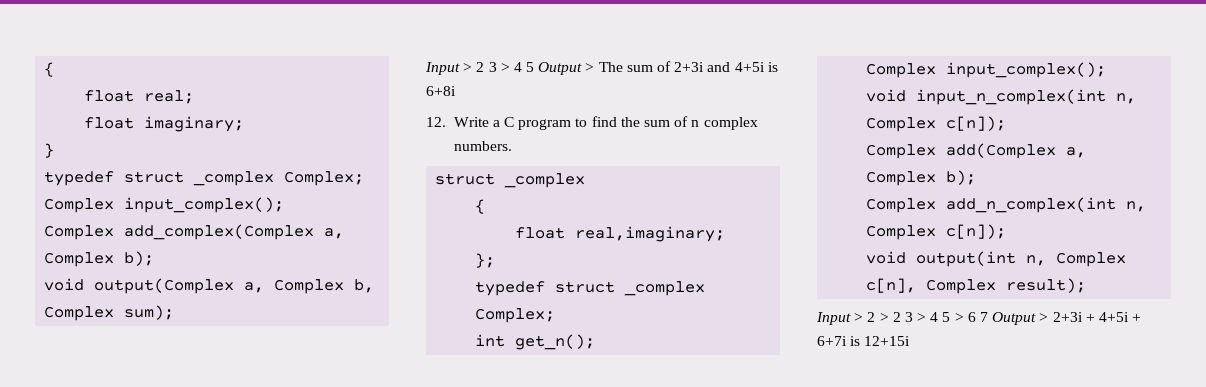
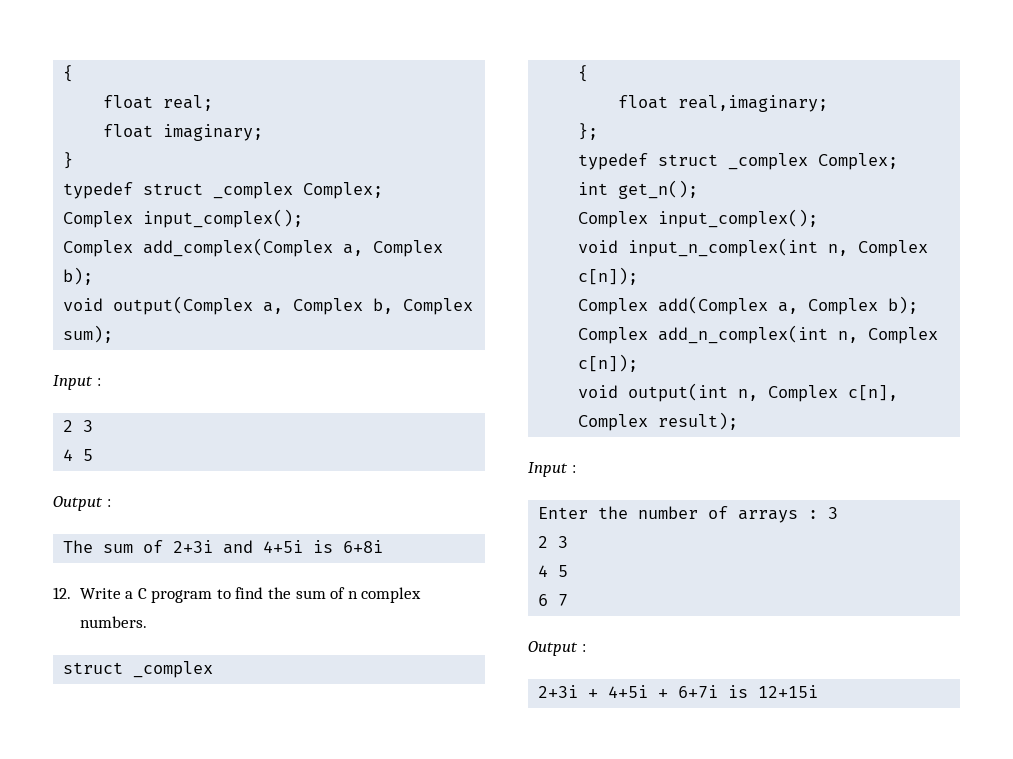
  void output(Complex a, Complex b, Complex sum);
- Input > 2 3 > 4 5 Output > The sum of 2+3i and 4+5i is 6+8i
+ Input :
+ 2 3
+ 4 5
+ Output :
+ The sum of 2+3i and 4+5i is 6+8i
  void output(int n, Complex c[n], Complex result);
- Input > 2 > 2 3 > 4 5 > 6 7 Output > 2+3i + 4+5i + 6+7i is 12+15i
+ Input :
+ Enter the number of arrays : 3
+ 2 3
+ 4 5
+ 6 7
+ Output :
+ 2+3i + 4+5i + 6+7i is 12+15i

